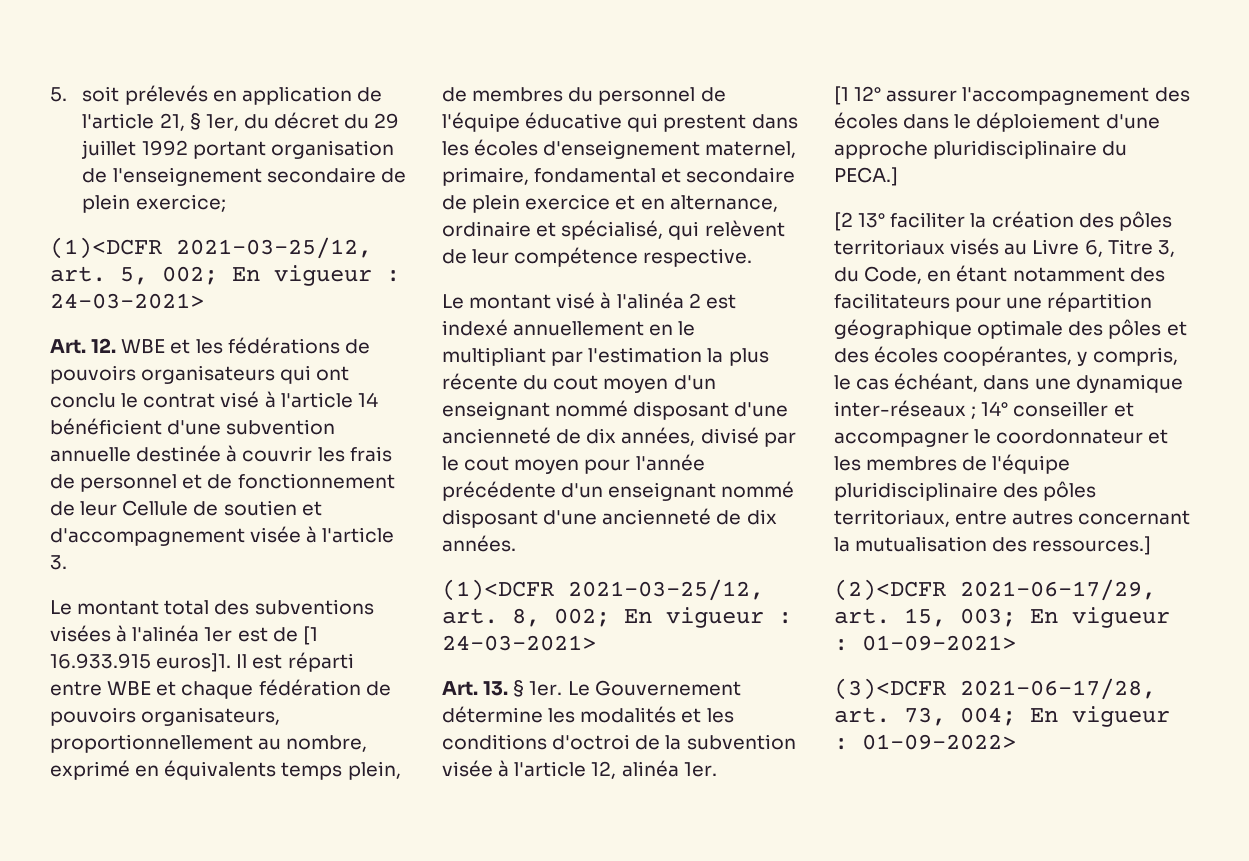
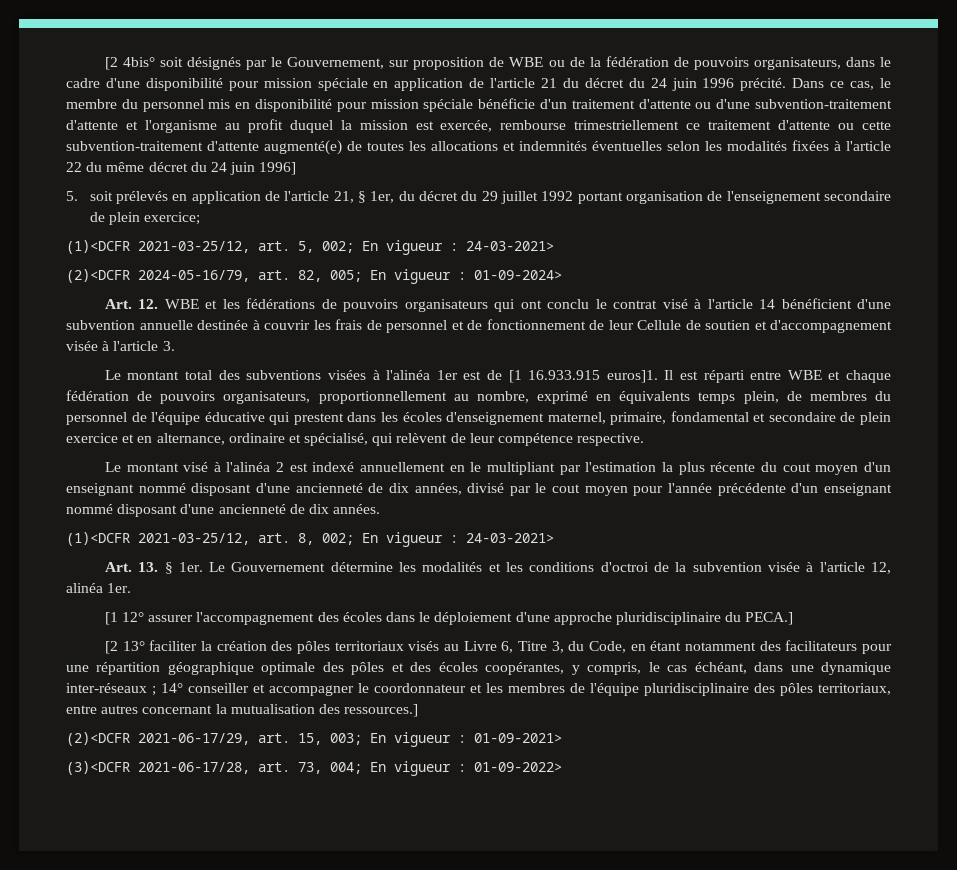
+ [2 4bis° soit désignés par le Gouvernement, sur proposition de WBE ou de la fédération de pouvoirs organisateurs, dans le cadre d'une disponibilité pour mission spéciale en application de l'article 21 du décret du 24 juin 1996 précité. Dans ce cas, le membre du personnel mis en disponibilité pour mission spéciale bénéficie d'un traitement d'attente ou d'une subvention-traitement d'attente et l'organisme au profit duquel la mission est exercée, rembourse trimestriellement ce traitement d'attente ou cette subvention-traitement d'attente augmenté(e) de toutes les allocations et indemnités éventuelles selon les modalités fixées à l'article 22 du même décret du 24 juin 1996]
+ (2)<DCFR 2024-05-16/79, art. 82, 005; En vigueur : 01-09-2024>

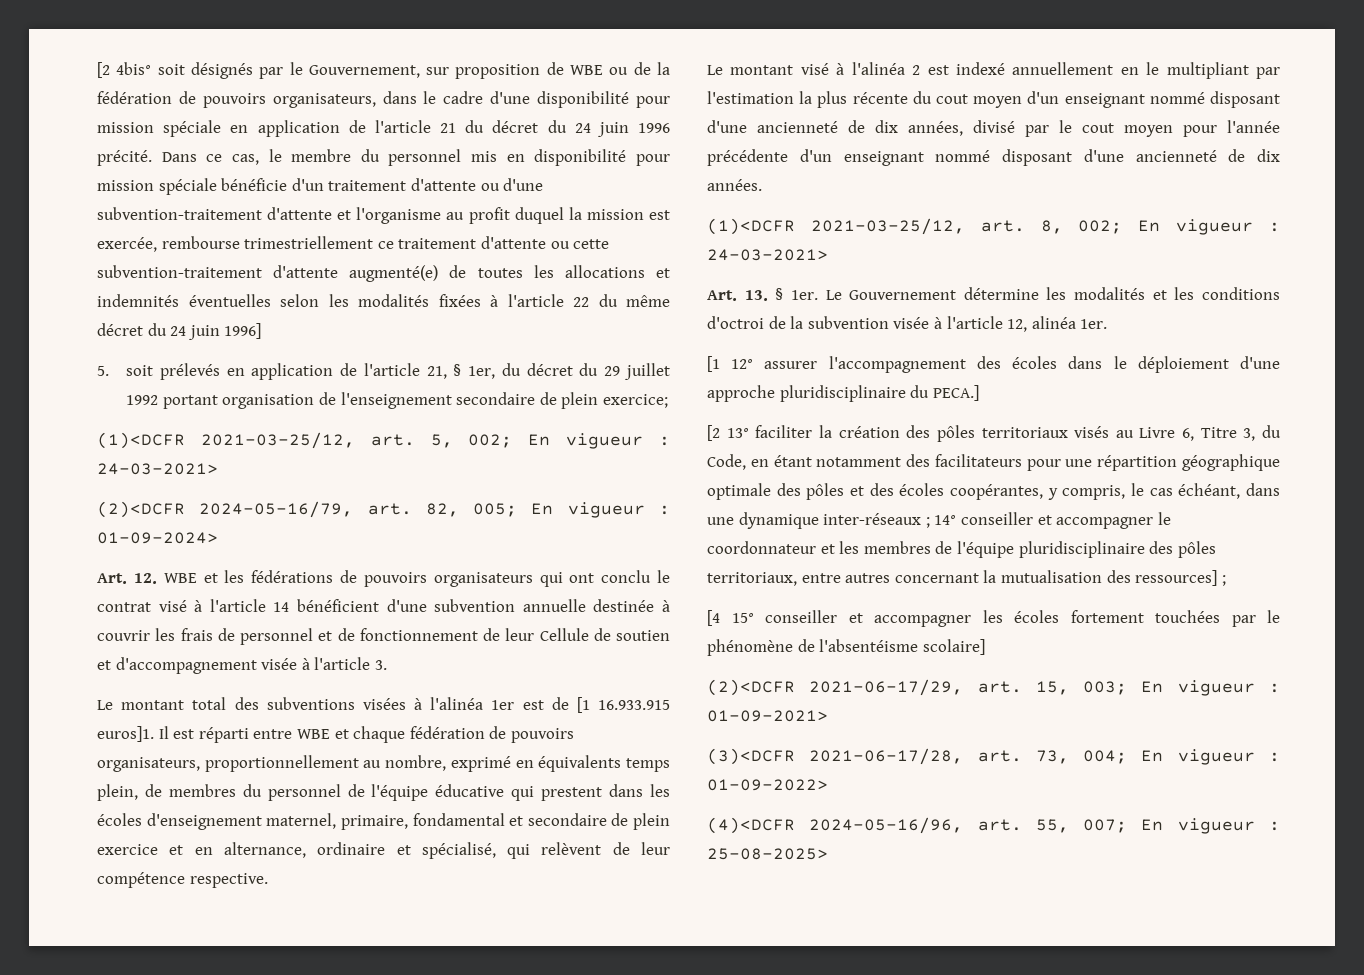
- 14° conseiller et accompagner le coordonnateur et les membres de l'équipe pluridisciplinaire des pôles territoriaux, entre autres concernant la mutualisation des ressources.]
+ 14° conseiller et accompagner le coordonnateur et les membres de l'équipe pluridisciplinaire des pôles territoriaux, entre autres concernant la mutualisation des ressources] ;
+ [4 15° conseiller et accompagner les écoles fortement touchées par le phénomène de l'absentéisme scolaire]
+ (4)<DCFR 2024-05-16/96, art. 55, 007; En vigueur : 25-08-2025>

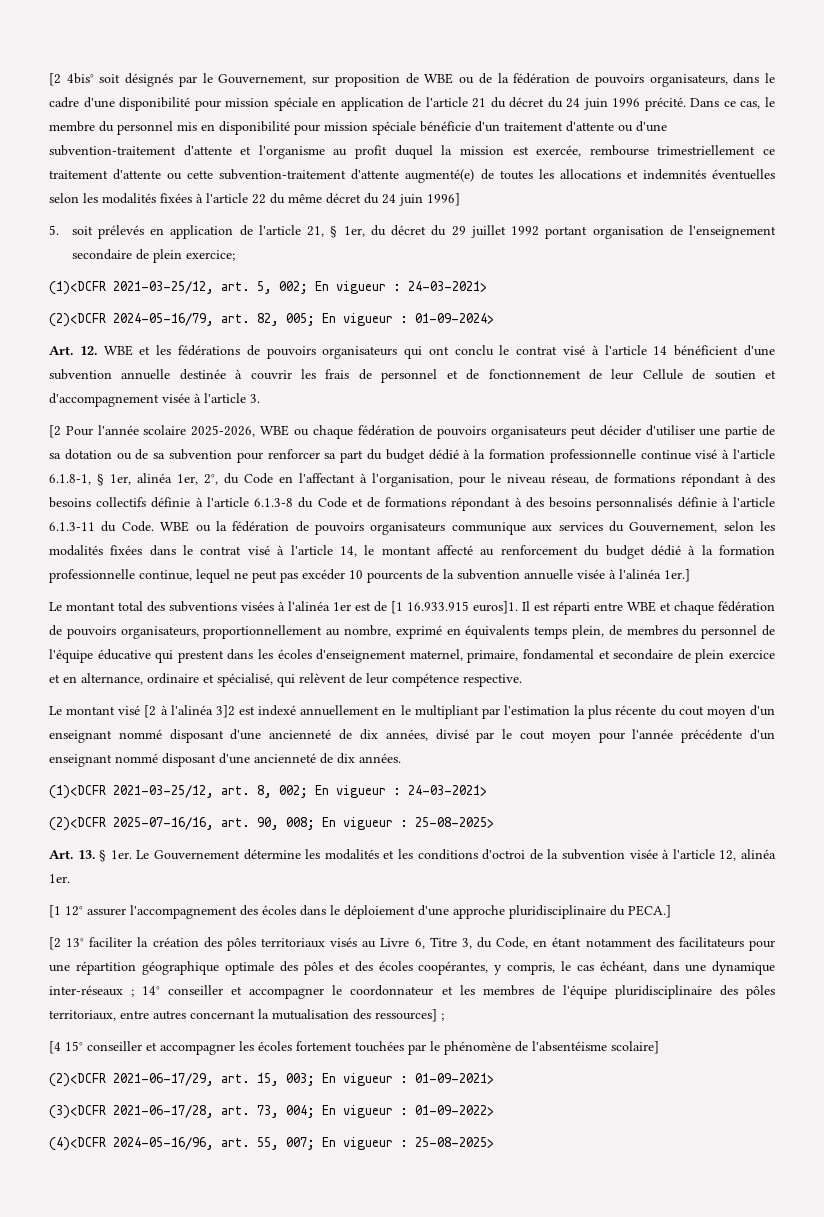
+ [2 Pour l'année scolaire 2025-2026, WBE ou chaque fédération de pouvoirs organisateurs peut décider d'utiliser une partie de sa dotation ou de sa subvention pour renforcer sa part du budget dédié à la formation professionnelle continue visé à l'article 6.1.8-1, § 1er, alinéa 1er, 2°, du Code en l'affectant à l'organisation, pour le niveau réseau, de formations répondant à des besoins collectifs définie à l'article 6.1.3-8 du Code et de formations répondant à des besoins personnalisés définie à l'article 6.1.3-11 du Code. WBE ou la fédération de pouvoirs organisateurs communique aux services du Gouvernement, selon les modalités fixées dans le contrat visé à l'article 14, le montant affecté au renforcement du budget dédié à la formation professionnelle continue, lequel ne peut pas excéder 10 pourcents de la subvention annuelle visée à l'alinéa 1er.]
- Le montant visé à l'alinéa 2 est indexé annuellement en le multipliant par l'estimation la plus récente du cout moyen d'un enseignant nommé disposant d'une ancienneté de dix années, divisé par le cout moyen pour l'année précédente d'un enseignant nommé disposant d'une ancienneté de dix années.
+ Le montant visé [2 à l'alinéa 3]2 est indexé annuellement en le multipliant par l'estimation la plus récente du cout moyen d'un enseignant nommé disposant d'une ancienneté de dix années, divisé par le cout moyen pour l'année précédente d'un enseignant nommé disposant d'une ancienneté de dix années.
+ (2)<DCFR 2025-07-16/16, art. 90, 008; En vigueur : 25-08-2025>

